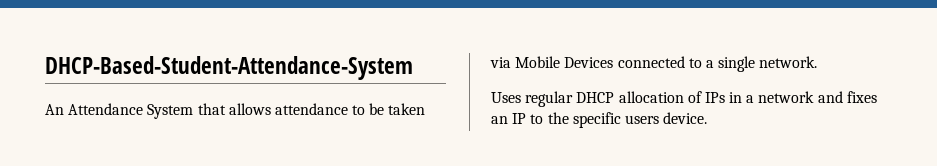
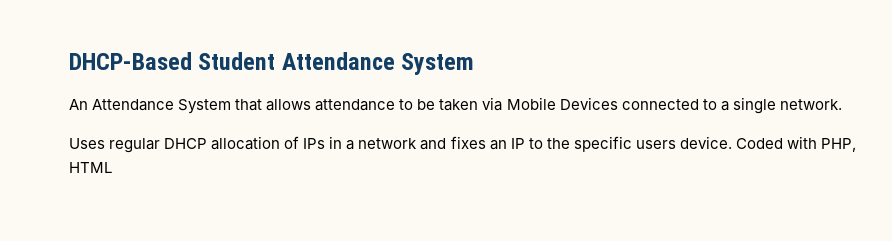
- DHCP-Based-Student-Attendance-System
+ DHCP-Based Student Attendance System
+ Coded with PHP, HTML

